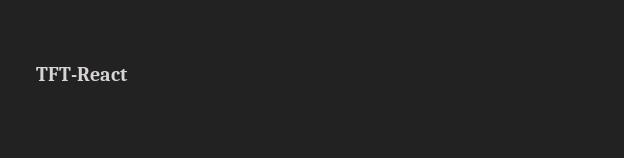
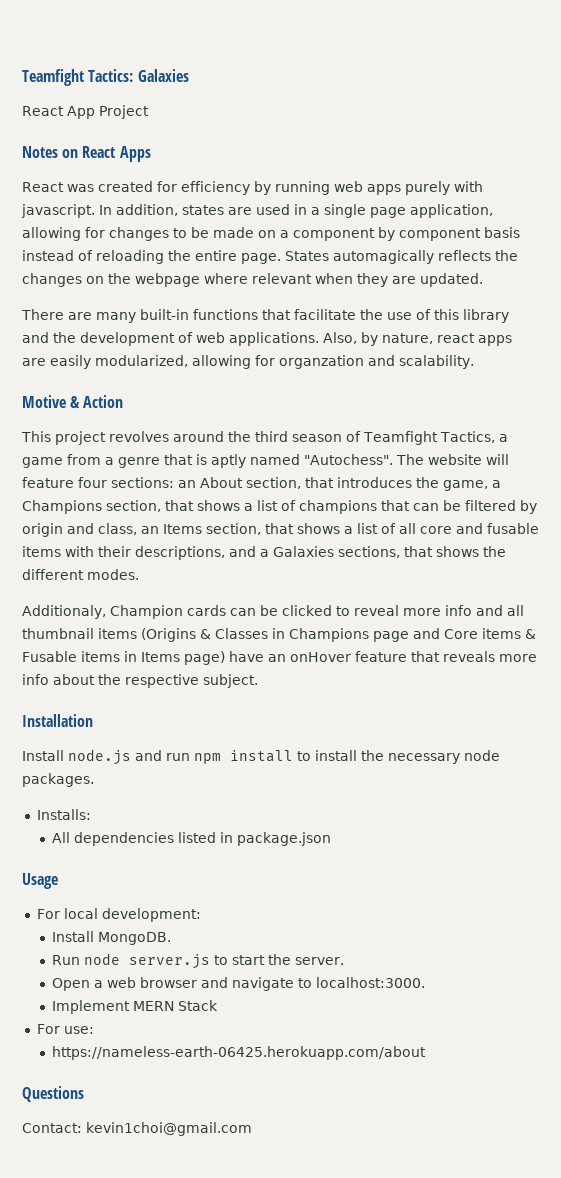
- TFT-React
+ Teamfight Tactics: Galaxies
+ React App Project
+ Notes on React Apps
+ React was created for efficiency by running web apps purely with javascript. In addition, states are used in a single page application, allowing for changes to be made on a component by component basis instead of reloading the entire page. States automagically reflects the changes on the webpage where relevant when they are updated.
+ There are many built-in functions that facilitate the use of this library and the development of web applications. Also, by nature, react apps are easily modularized, allowing for organzation and scalability.
+ Motive & Action
+ This project revolves around the third season of Teamfight Tactics, a game from a genre that is aptly named "Autochess". The website will feature four sections: an About section, that introduces the game, a Champions section, that shows a list of champions that can be filtered by origin and class, an Items section, that shows a list of all core and fusable items with their descriptions, and a Galaxies sections, that shows the different modes.
+ Additionaly, Champion cards can be clicked to reveal more info and all thumbnail items (Origins & Classes in Champions page and Core items & Fusable items in Items page) have an onHover feature that reveals more info about the respective subject.
+ Installation
+ Install node.js and run npm install to install the necessary node packages.
+ Installs:
+ All dependencies listed in package.json
+ Usage
+ For local development:
+ Install MongoDB.
+ Run node server.js to start the server.
+ Open a web browser and navigate to localhost:3000.
+ Implement MERN Stack
+ For use:
+ https://nameless-earth-06425.herokuapp.com/about
+ Questions
+ Contact: kevin1choi@gmail.com

